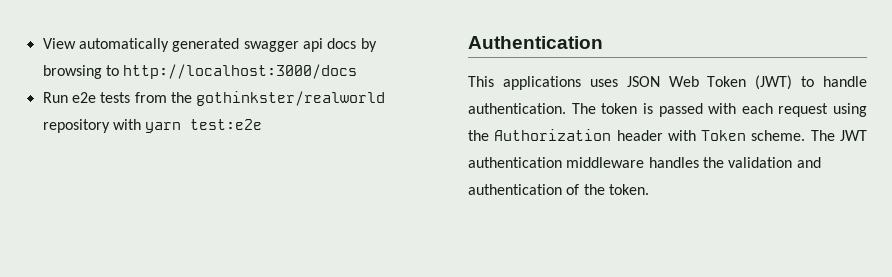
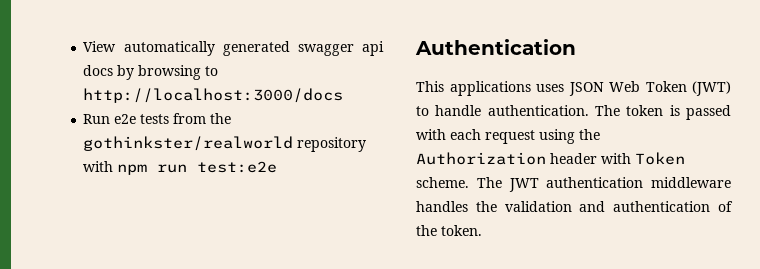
- Run e2e tests from the gothinkster/realworld repository with yarn test:e2e
+ Run e2e tests from the gothinkster/realworld repository with npm run test:e2e

